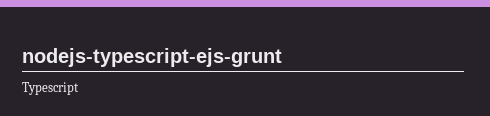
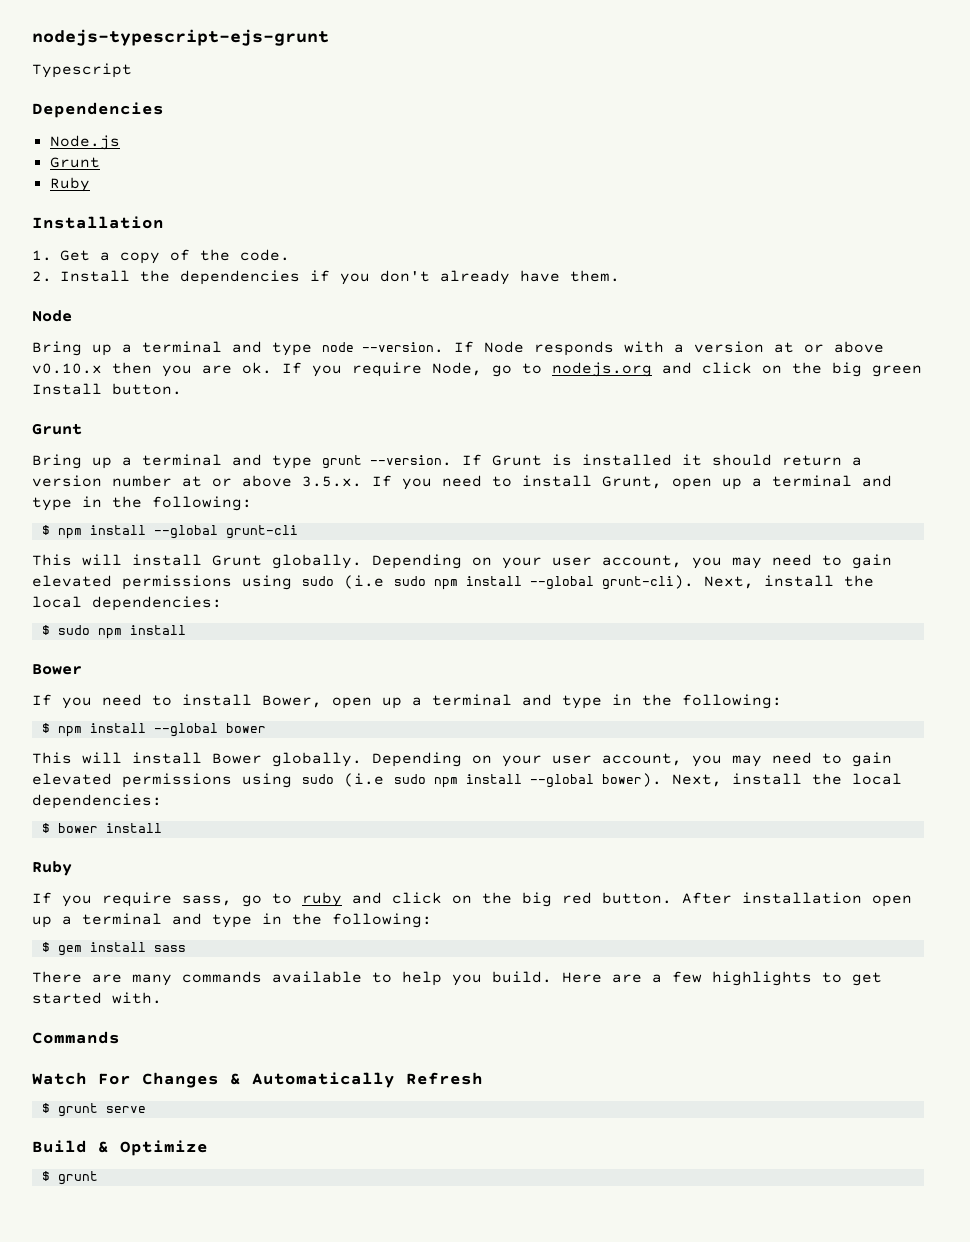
+ Dependencies
+ Node.js
+ Grunt
+ Ruby
+ Installation
+ 1. Get a copy of the code.
+ 2. Install the dependencies if you don't already have them.
+ Node
+ Bring up a terminal and type node --version. If Node responds with a version at or above v0.10.x then you are ok. If you require Node, go to nodejs.org and click on the big green Install button.
+ Grunt
+ Bring up a terminal and type grunt --version. If Grunt is installed it should return a version number at or above 3.5.x. If you need to install Grunt, open up a terminal and type in the following:
+ $ npm install --global grunt-cli
+ This will install Grunt globally. Depending on your user account, you may need to gain elevated permissions using sudo (i.e sudo npm install --global grunt-cli). Next, install the local dependencies:
+ $ sudo npm install
+ Bower
+ If you need to install Bower, open up a terminal and type in the following:
+ $ npm install --global bower
+ This will install Bower globally. Depending on your user account, you may need to gain elevated permissions using sudo (i.e sudo npm install --global bower). Next, install the local dependencies:
+ $ bower install
+ Ruby
+ If you require sass, go to ruby and click on the big red button. After installation open up a terminal and type in the following:
+ $ gem install sass
+ There are many commands available to help you build. Here are a few highlights to get started with.
+ Commands
+ Watch For Changes & Automatically Refresh
+ $ grunt serve
+ Build & Optimize
+ $ grunt

